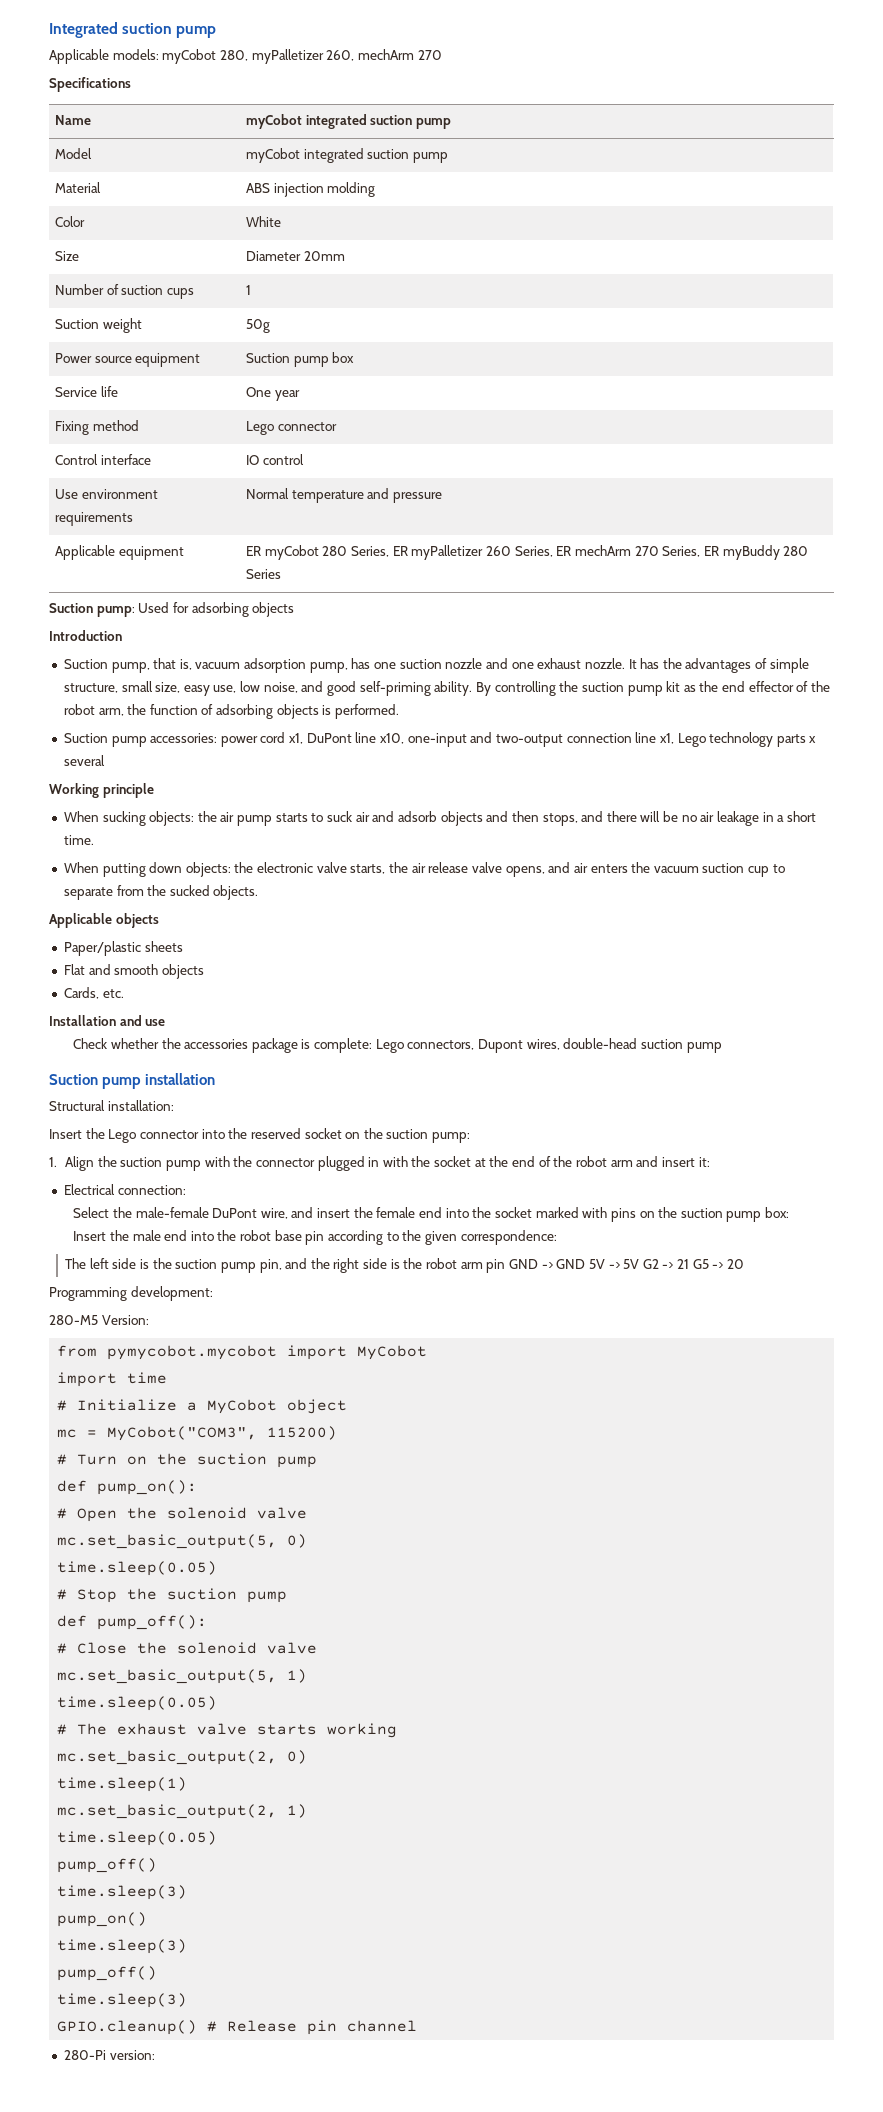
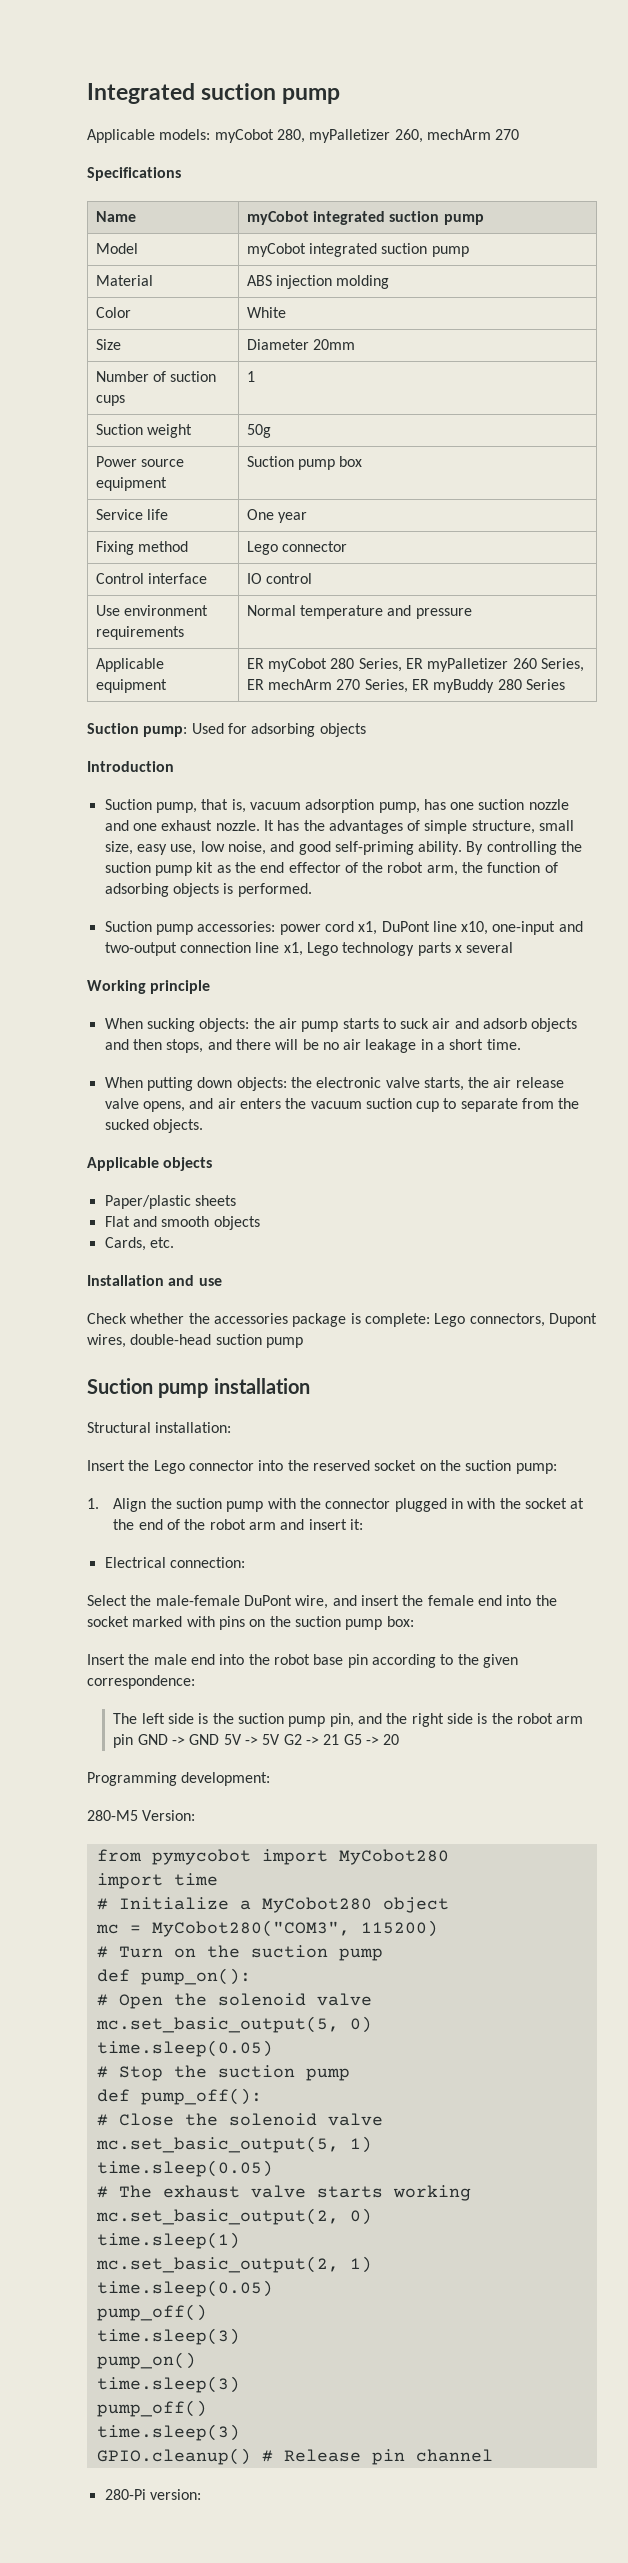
- from pymycobot.mycobot import MyCobot
+ from pymycobot import MyCobot280
- # Initialize a MyCobot object
+ # Initialize a MyCobot280 object
- mc = MyCobot("COM3", 115200)
+ mc = MyCobot280("COM3", 115200)

